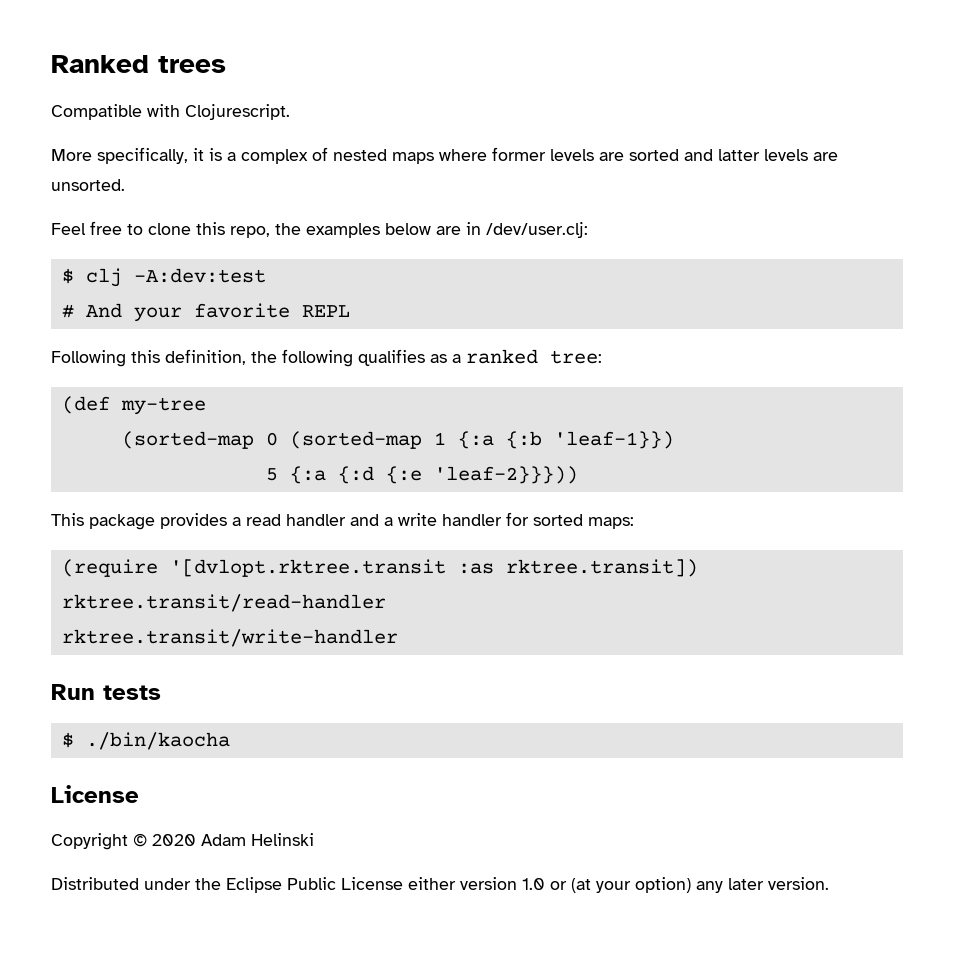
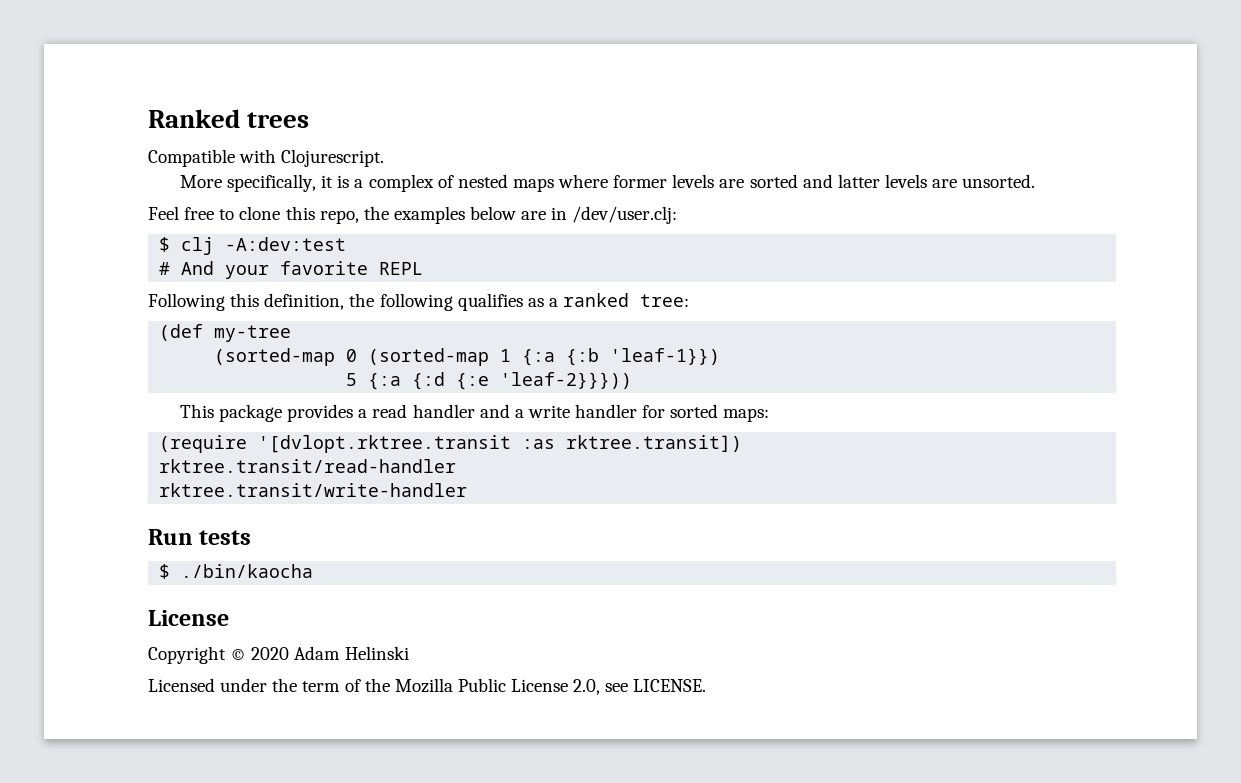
- Distributed under the Eclipse Public License either version 1.0 or (at your option) any later version.
+ Licensed under the term of the Mozilla Public License 2.0, see LICENSE.

